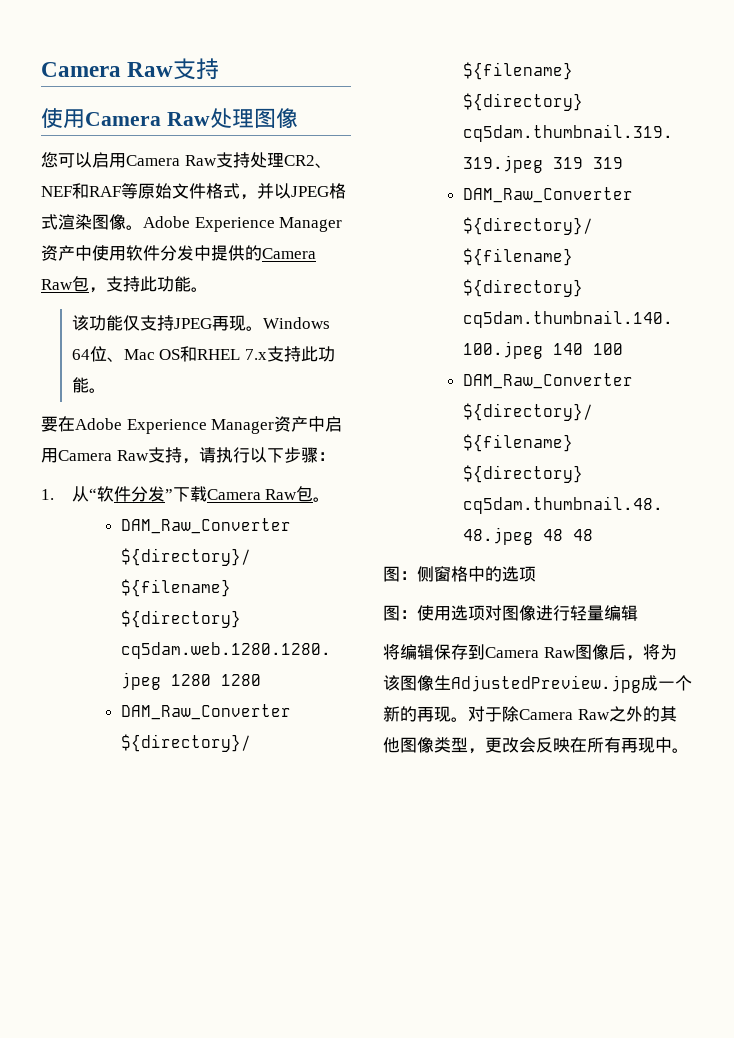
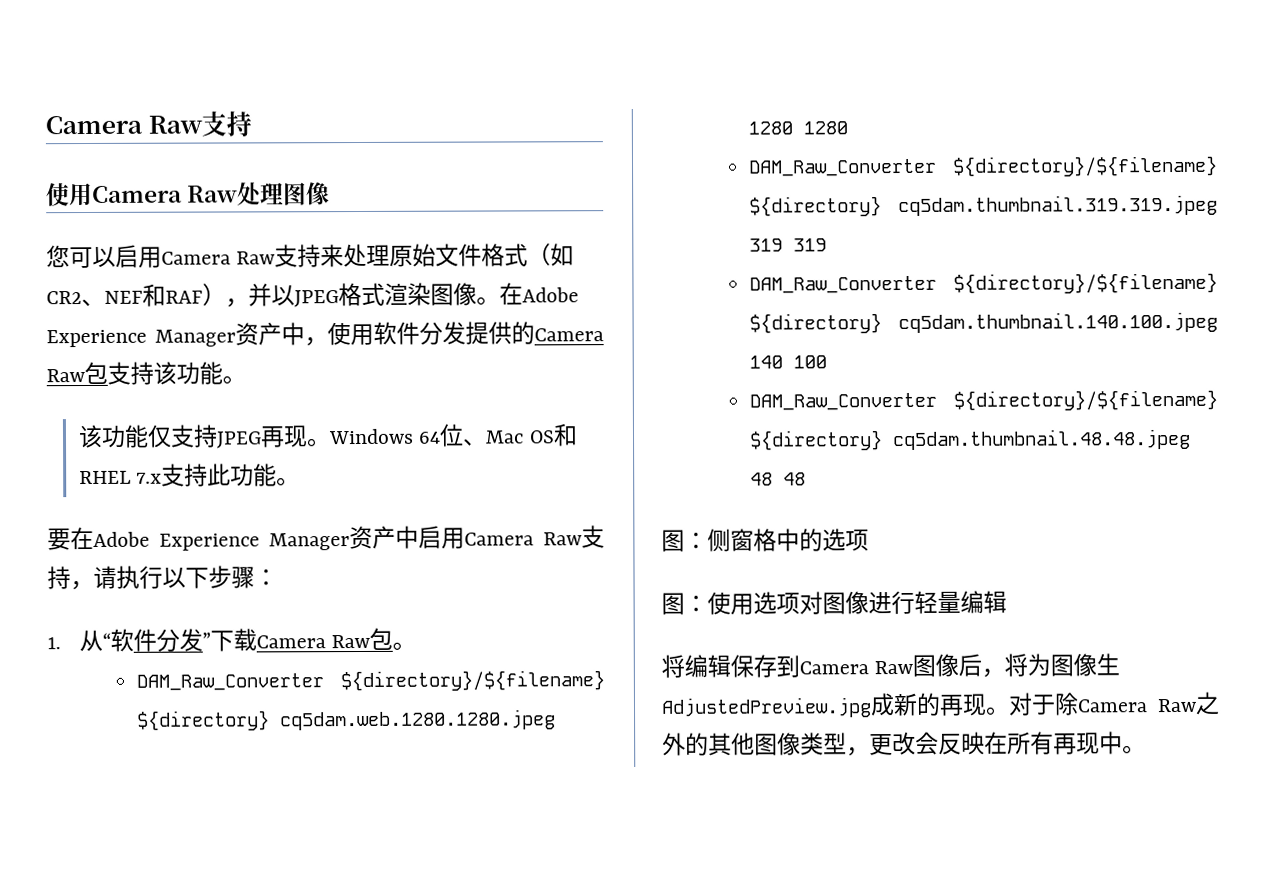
- 您可以启用Camera Raw支持处理CR2、NEF和RAF等原始文件格式，并以JPEG格式渲染图像。
+ 您可以启用Camera Raw支持来处理原始文件格式（如CR2、NEF和RAF），并以JPEG格式渲染图像。
- Adobe Experience Manager资产中使用软件分发中提供的Camera Raw包，支持此功能。
+ 在Adobe Experience Manager资产中，使用软件分发提供的Camera Raw包支持该功能。
- 将编辑保存到Camera Raw图像后，将为该图像生AdjustedPreview.jpg成一个新的再现。
+ 将编辑保存到Camera Raw图像后，将为图像生AdjustedPreview.jpg成新的再现。

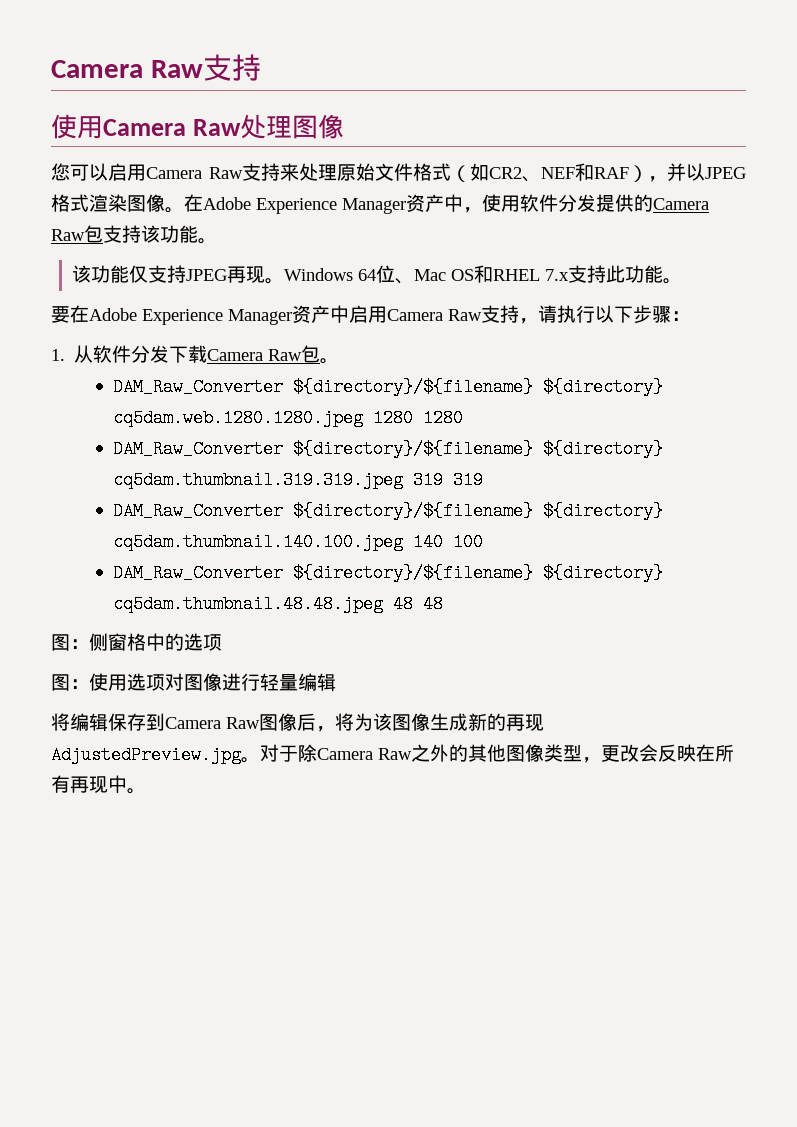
- 1.从“软件分发”下载Camera Raw包。
+ 1.从软件分发下载Camera Raw包。
- 将编辑保存到Camera Raw图像后，将为图像生AdjustedPreview.jpg成新的再现。
+ 将编辑保存到Camera Raw图像后，将为该图像生成新的再现AdjustedPreview.jpg。

